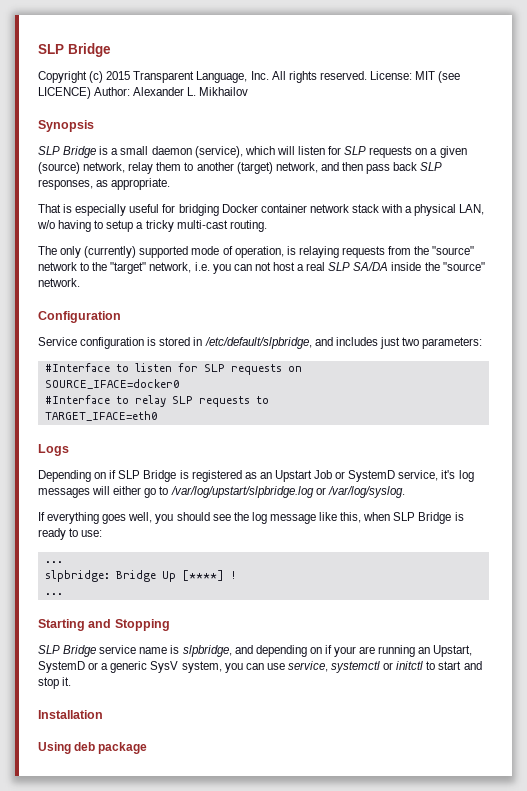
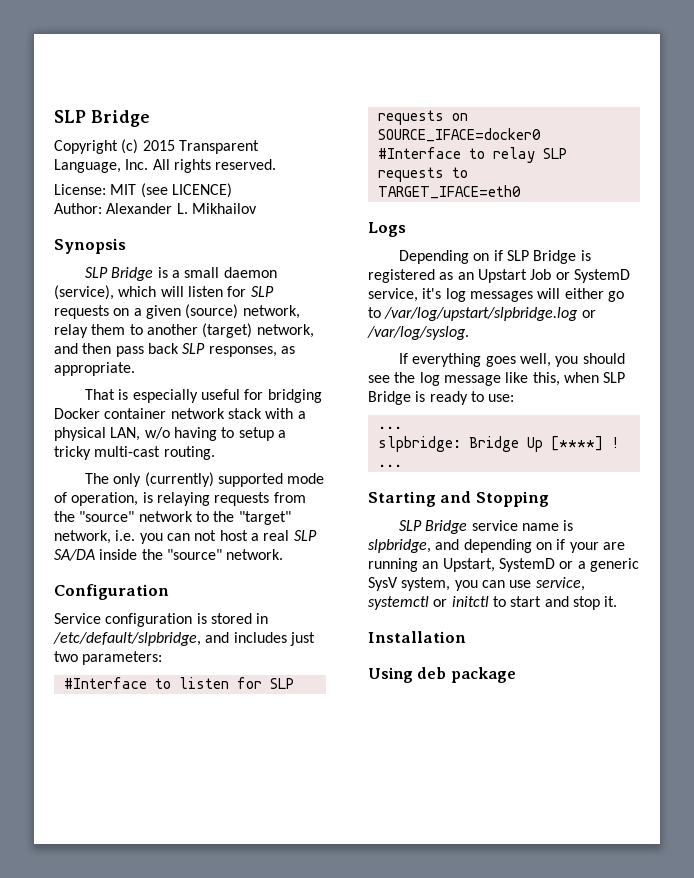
- Copyright (c) 2015 Transparent Language, Inc. All rights reserved. License: MIT (see LICENCE) Author: Alexander L. Mikhailov
+ Copyright (c) 2015 Transparent Language, Inc. All rights reserved.
+ License: MIT (see LICENCE)
+ Author: Alexander L. Mikhailov

